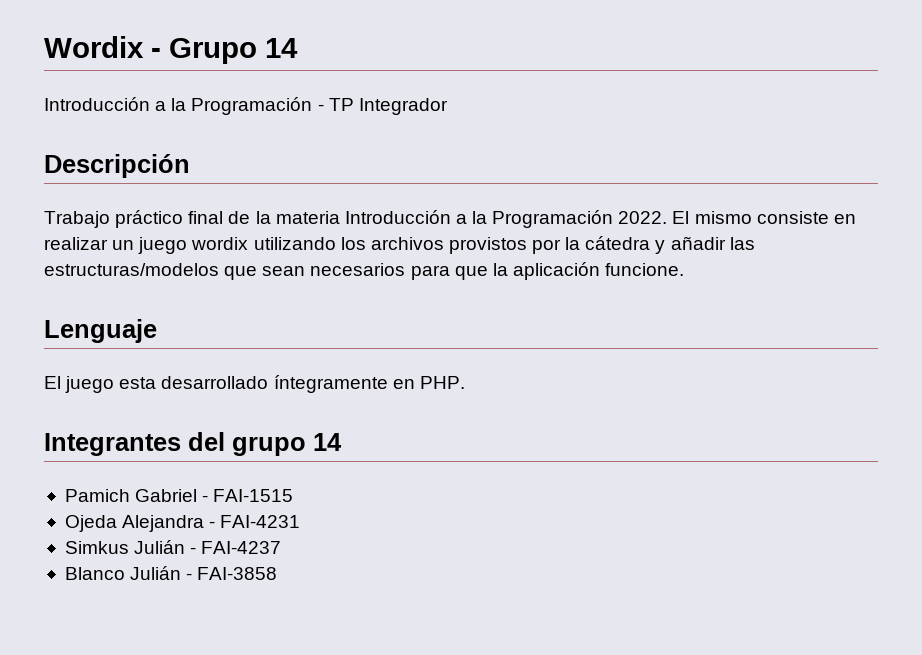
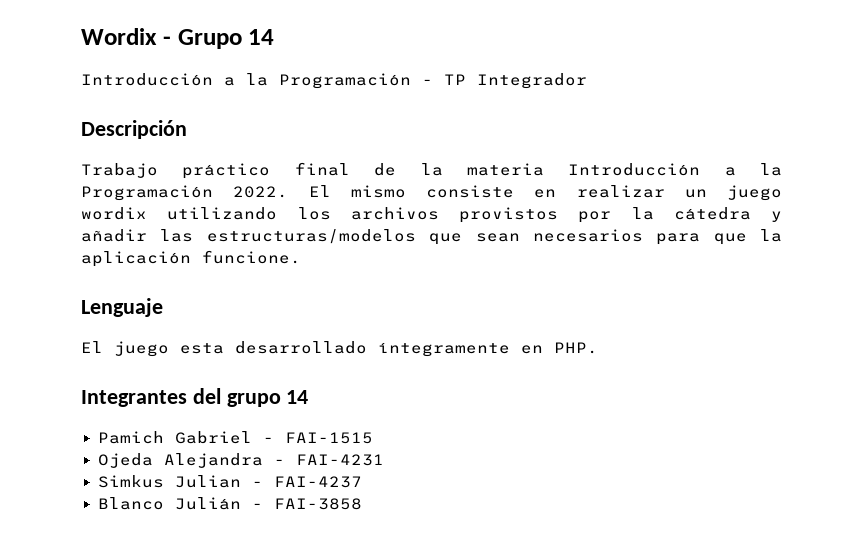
- Simkus Julián - FAI-4237
+ Simkus Julian - FAI-4237

